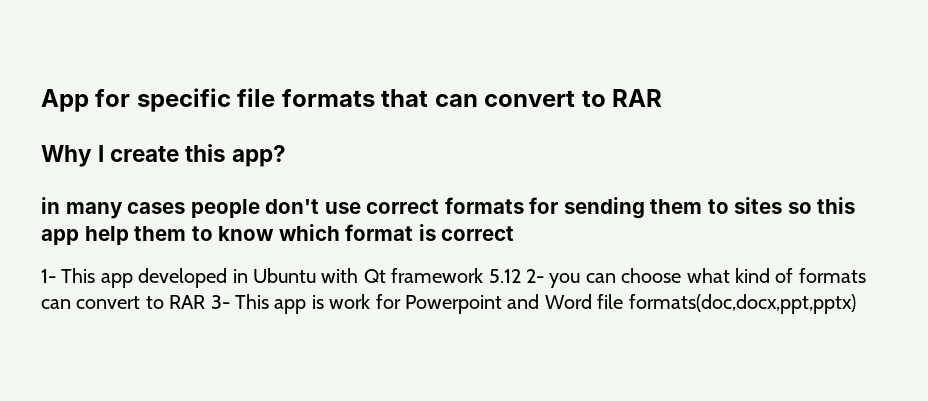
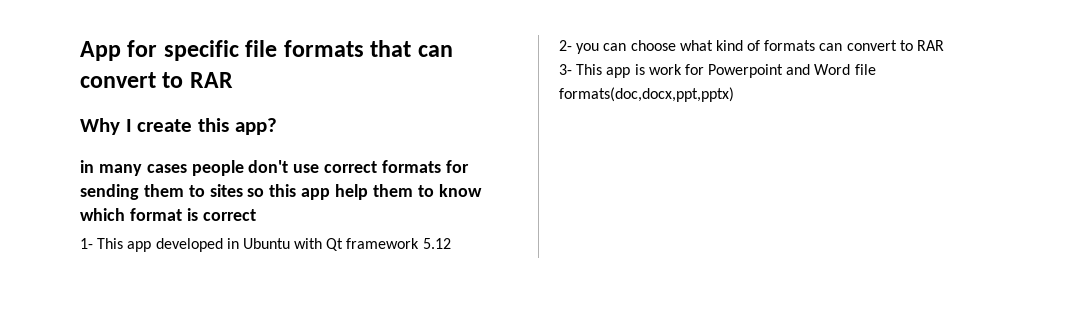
- 1- This app developed in Ubuntu with Qt framework 5.12 2- you can choose what kind of formats can convert to RAR 3- This app is work for Powerpoint and Word file formats(doc,docx,ppt,pptx)
+ 1- This app developed in Ubuntu with Qt framework 5.12
+ 2- you can choose what kind of formats can convert to RAR
+ 3- This app is work for Powerpoint and Word file formats(doc,docx,ppt,pptx)

